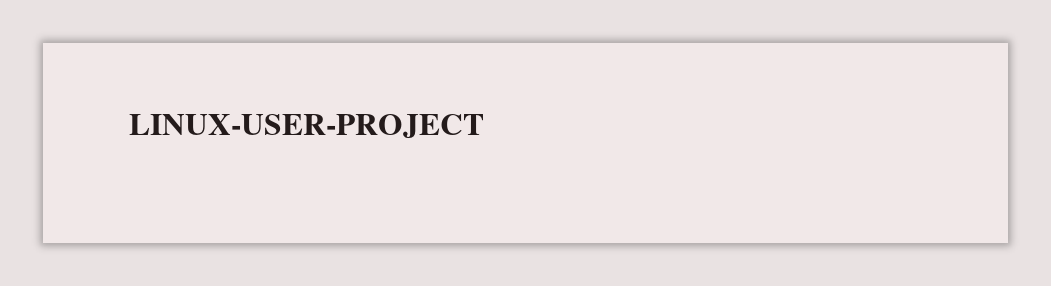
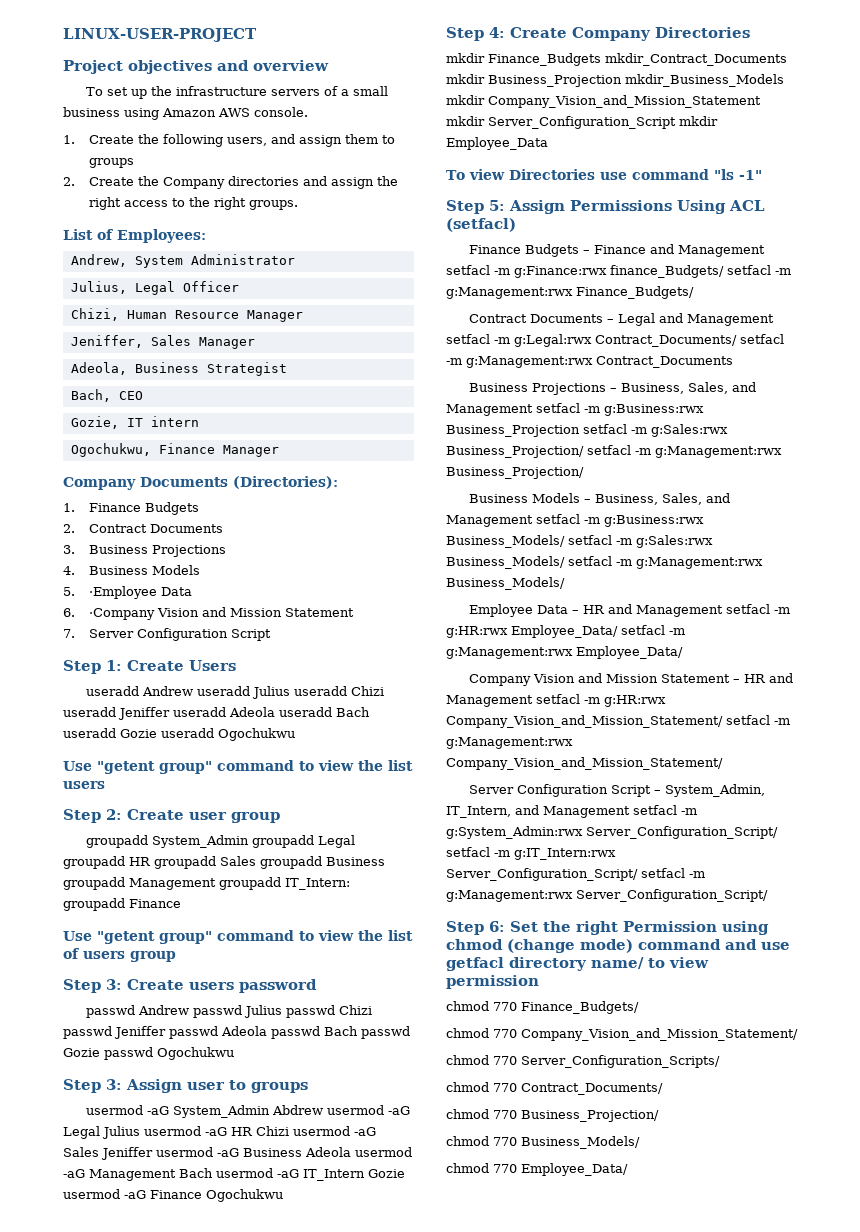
+ Project objectives and overview
+ To set up the infrastructure servers of a small business using Amazon AWS console.
+ 1. Create the following users, and assign them to groups
+ 2. Create the Company directories and assign the right access to the right groups.
+ List of Employees:
+ Andrew, System Administrator
+ Julius, Legal Officer
+ Chizi, Human Resource Manager
+ Jeniffer, Sales Manager
+ Adeola, Business Strategist
+ Bach, CEO
+ Gozie, IT intern
+ Ogochukwu, Finance Manager
+ Company Documents (Directories):
+ 1. Finance Budgets
+ 2. Contract Documents
+ 3. Business Projections
+ 4. Business Models
+ 5. ·Employee Data
+ 6. ·Company Vision and Mission Statement
+ 7. Server Configuration Script
+ Step 1: Create Users
+ useradd Andrew useradd Julius useradd Chizi useradd Jeniffer useradd Adeola useradd Bach useradd Gozie useradd Ogochukwu
+ Use "getent group" command to view the list users
+ Step 2: Create user group
+ groupadd System_Admin groupadd Legal groupadd HR groupadd Sales groupadd Business groupadd Management groupadd IT_Intern: groupadd Finance
+ Use "getent group" command to view the list of users group
+ Step 3: Create users password
+ passwd Andrew passwd Julius passwd Chizi passwd Jeniffer passwd Adeola passwd Bach passwd Gozie passwd Ogochukwu
+ Step 3: Assign user to groups
+ usermod -aG System_Admin Abdrew usermod -aG Legal Julius usermod -aG HR Chizi usermod -aG Sales Jeniffer usermod -aG Business Adeola usermod -aG Management Bach usermod -aG IT_Intern Gozie usermod -aG Finance Ogochukwu
+ Step 4: Create Company Directories
+ mkdir Finance_Budgets mkdir_Contract_Documents mkdir Business_Projection mkdir_Business_Models mkdir Company_Vision_and_Mission_Statement mkdir Server_Configuration_Script mkdir Employee_Data
+ To view Directories use command "ls -1"
+ Step 5: Assign Permissions Using ACL (setfacl)
+ Finance Budgets – Finance and Management setfacl -m g:Finance:rwx finance_Budgets/ setfacl -m g:Management:rwx Finance_Budgets/
+ Contract Documents – Legal and Management setfacl -m g:Legal:rwx Contract_Documents/ setfacl -m g:Management:rwx Contract_Documents
+ Business Projections – Business, Sales, and Management setfacl -m g:Business:rwx Business_Projection setfacl -m g:Sales:rwx Business_Projection/ setfacl -m g:Management:rwx Business_Projection/
+ Business Models – Business, Sales, and Management setfacl -m g:Business:rwx Business_Models/ setfacl -m g:Sales:rwx Business_Models/ setfacl -m g:Management:rwx Business_Models/
+ Employee Data – HR and Management setfacl -m g:HR:rwx Employee_Data/ setfacl -m g:Management:rwx Employee_Data/
+ Company Vision and Mission Statement – HR and Management setfacl -m g:HR:rwx Company_Vision_and_Mission_Statement/ setfacl -m g:Management:rwx Company_Vision_and_Mission_Statement/
+ Server Configuration Script – System_Admin, IT_Intern, and Management setfacl -m g:System_Admin:rwx Server_Configuration_Script/ setfacl -m g:IT_Intern:rwx Server_Configuration_Script/ setfacl -m g:Management:rwx Server_Configuration_Script/
+ Step 6: Set the right Permission using chmod (change mode) command and use getfacl directory name/ to view permission
+ chmod 770 Finance_Budgets/
+ chmod 770 Company_Vision_and_Mission_Statement/
+ chmod 770 Server_Configuration_Scripts/
+ chmod 770 Contract_Documents/
+ chmod 770 Business_Projection/
+ chmod 770 Business_Models/
+ chmod 770 Employee_Data/

